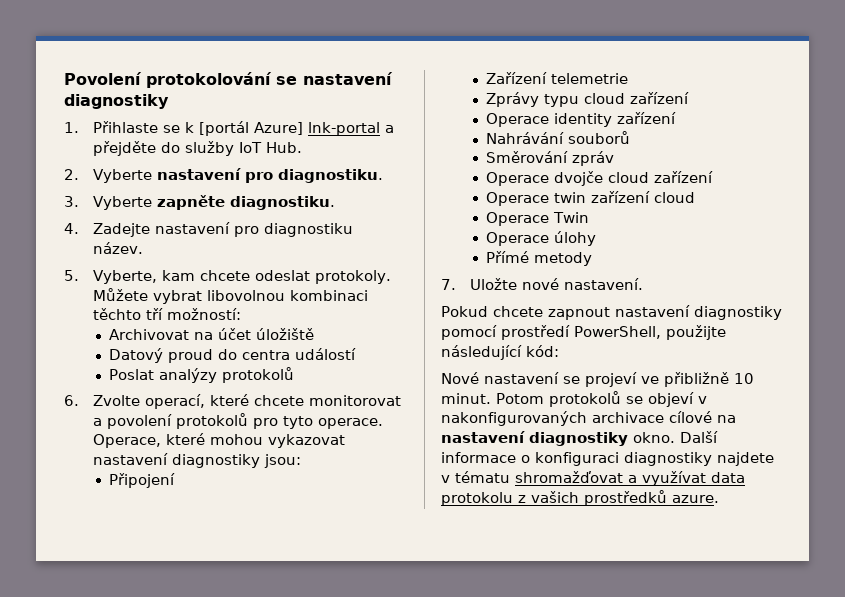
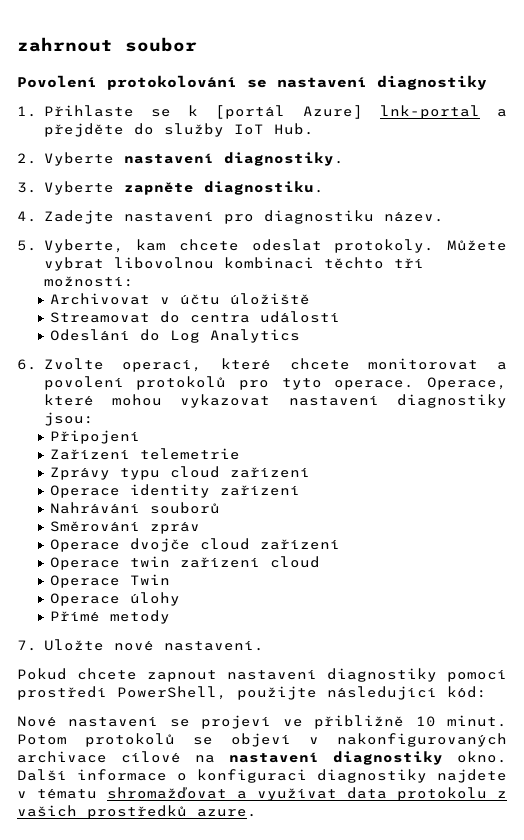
+ zahrnout soubor
- 2. Vyberte nastavení pro diagnostiku.
+ 2. Vyberte nastavení diagnostiky.
- Archivovat na účet úložiště
+ Archivovat v účtu úložiště
- Datový proud do centra událostí
+ Streamovat do centra událostí
- Poslat analýzy protokolů
+ Odeslání do Log Analytics

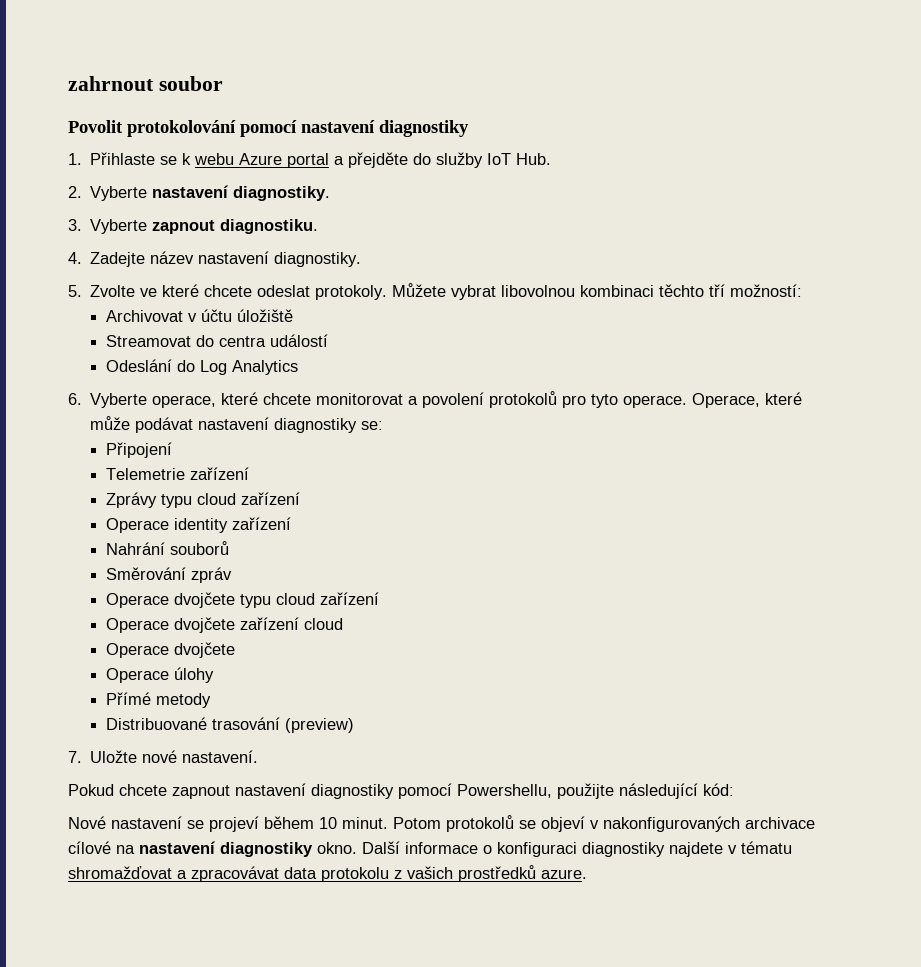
- Povolení protokolování se nastavení diagnostiky
+ Povolit protokolování pomocí nastavení diagnostiky
- 1. Přihlaste se k [portál Azure] lnk-portal a přejděte do služby IoT Hub.
+ 1. Přihlaste se k webu Azure portal a přejděte do služby IoT Hub.
- 3. Vyberte zapněte diagnostiku.
+ 3. Vyberte zapnout diagnostiku.
- 4. Zadejte nastavení pro diagnostiku název.
- 5. Vyberte, kam chcete odeslat protokoly.
+ 4. Zadejte název nastavení diagnostiky.
+ 5. Zvolte ve které chcete odeslat protokoly.
- 6. Zvolte operací, které chcete monitorovat a povolení protokolů pro tyto operace.
+ 6. Vyberte operace, které chcete monitorovat a povolení protokolů pro tyto operace.
- Operace, které mohou vykazovat nastavení diagnostiky jsou:
+ Operace, které může podávat nastavení diagnostiky se:
- Zařízení telemetrie
+ Telemetrie zařízení
- Nahrávání souborů
+ Nahrání souborů
- Operace dvojče cloud zařízení
- Operace twin zařízení cloud
- Operace Twin
+ Operace dvojčete typu cloud zařízení
+ Operace dvojčete zařízení cloud
+ Operace dvojčete
+ Distribuované trasování (preview)
- Pokud chcete zapnout nastavení diagnostiky pomocí prostředí PowerShell, použijte následující kód:
+ Pokud chcete zapnout nastavení diagnostiky pomocí Powershellu, použijte následující kód:
- Nové nastavení se projeví ve přibližně 10 minut.
+ Nové nastavení se projeví během 10 minut.
- Další informace o konfiguraci diagnostiky najdete v tématu shromažďovat a využívat data protokolu z vašich prostředků azure.
+ Další informace o konfiguraci diagnostiky najdete v tématu shromažďovat a zpracovávat data protokolu z vašich prostředků azure.

